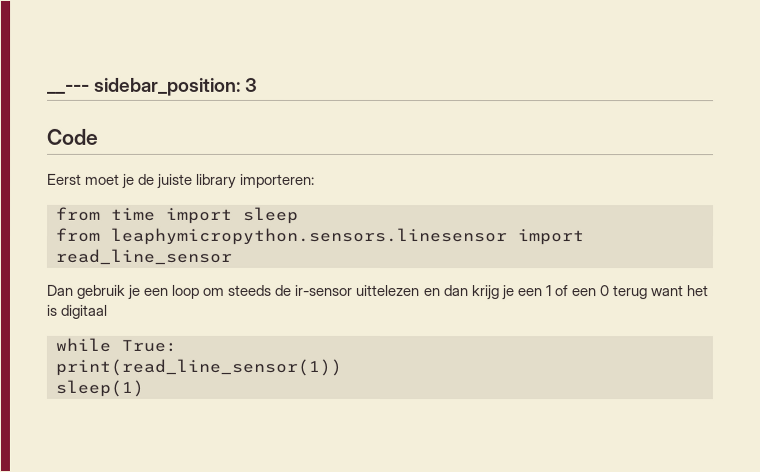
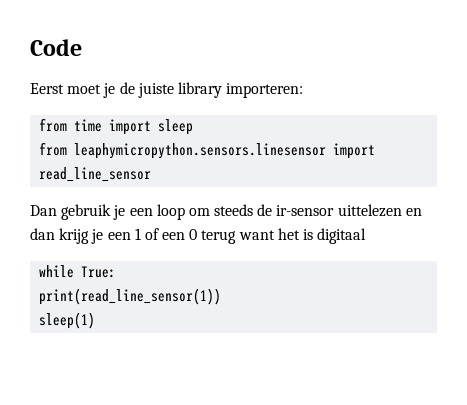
- __--- sidebar_position: 3

